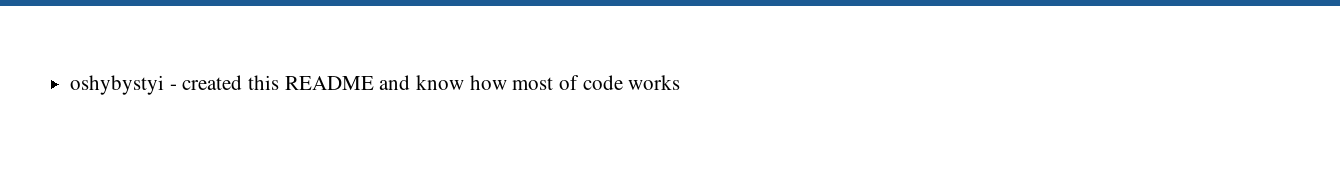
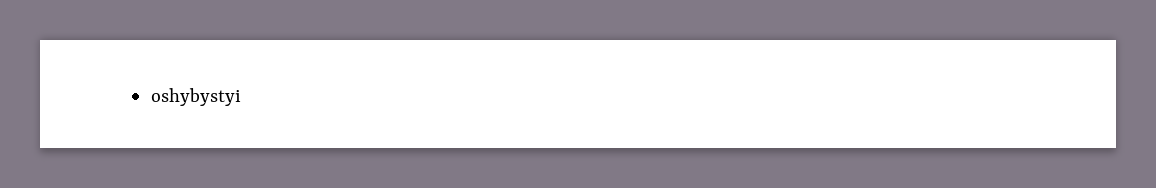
- oshybystyi - created this README and know how most of code works
+ oshybystyi

